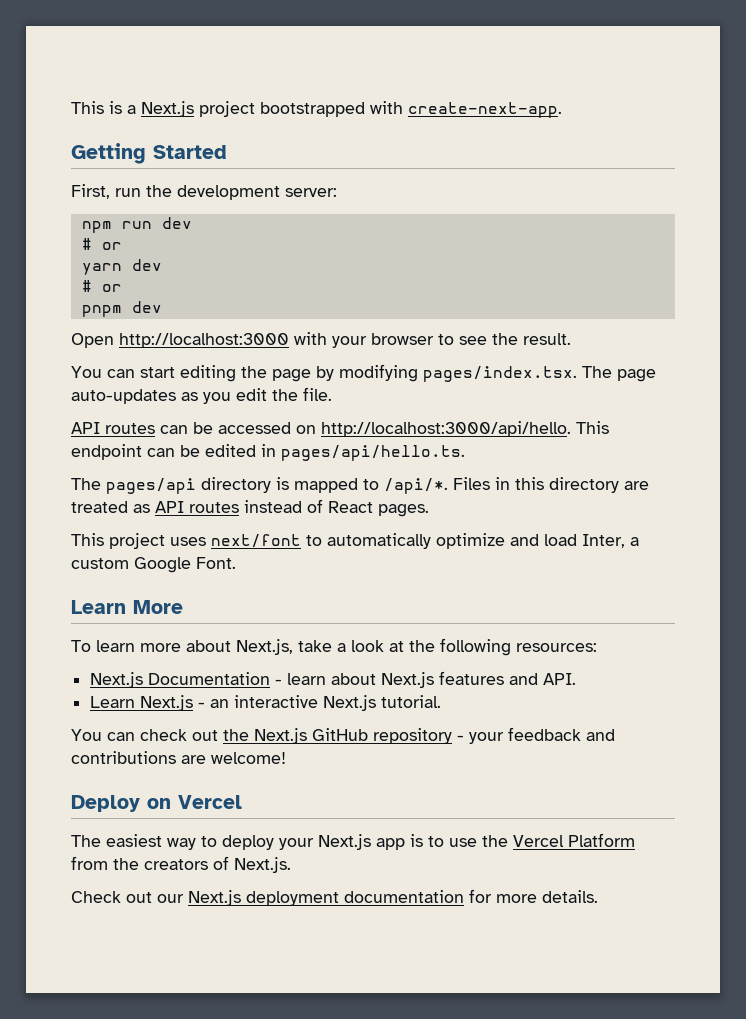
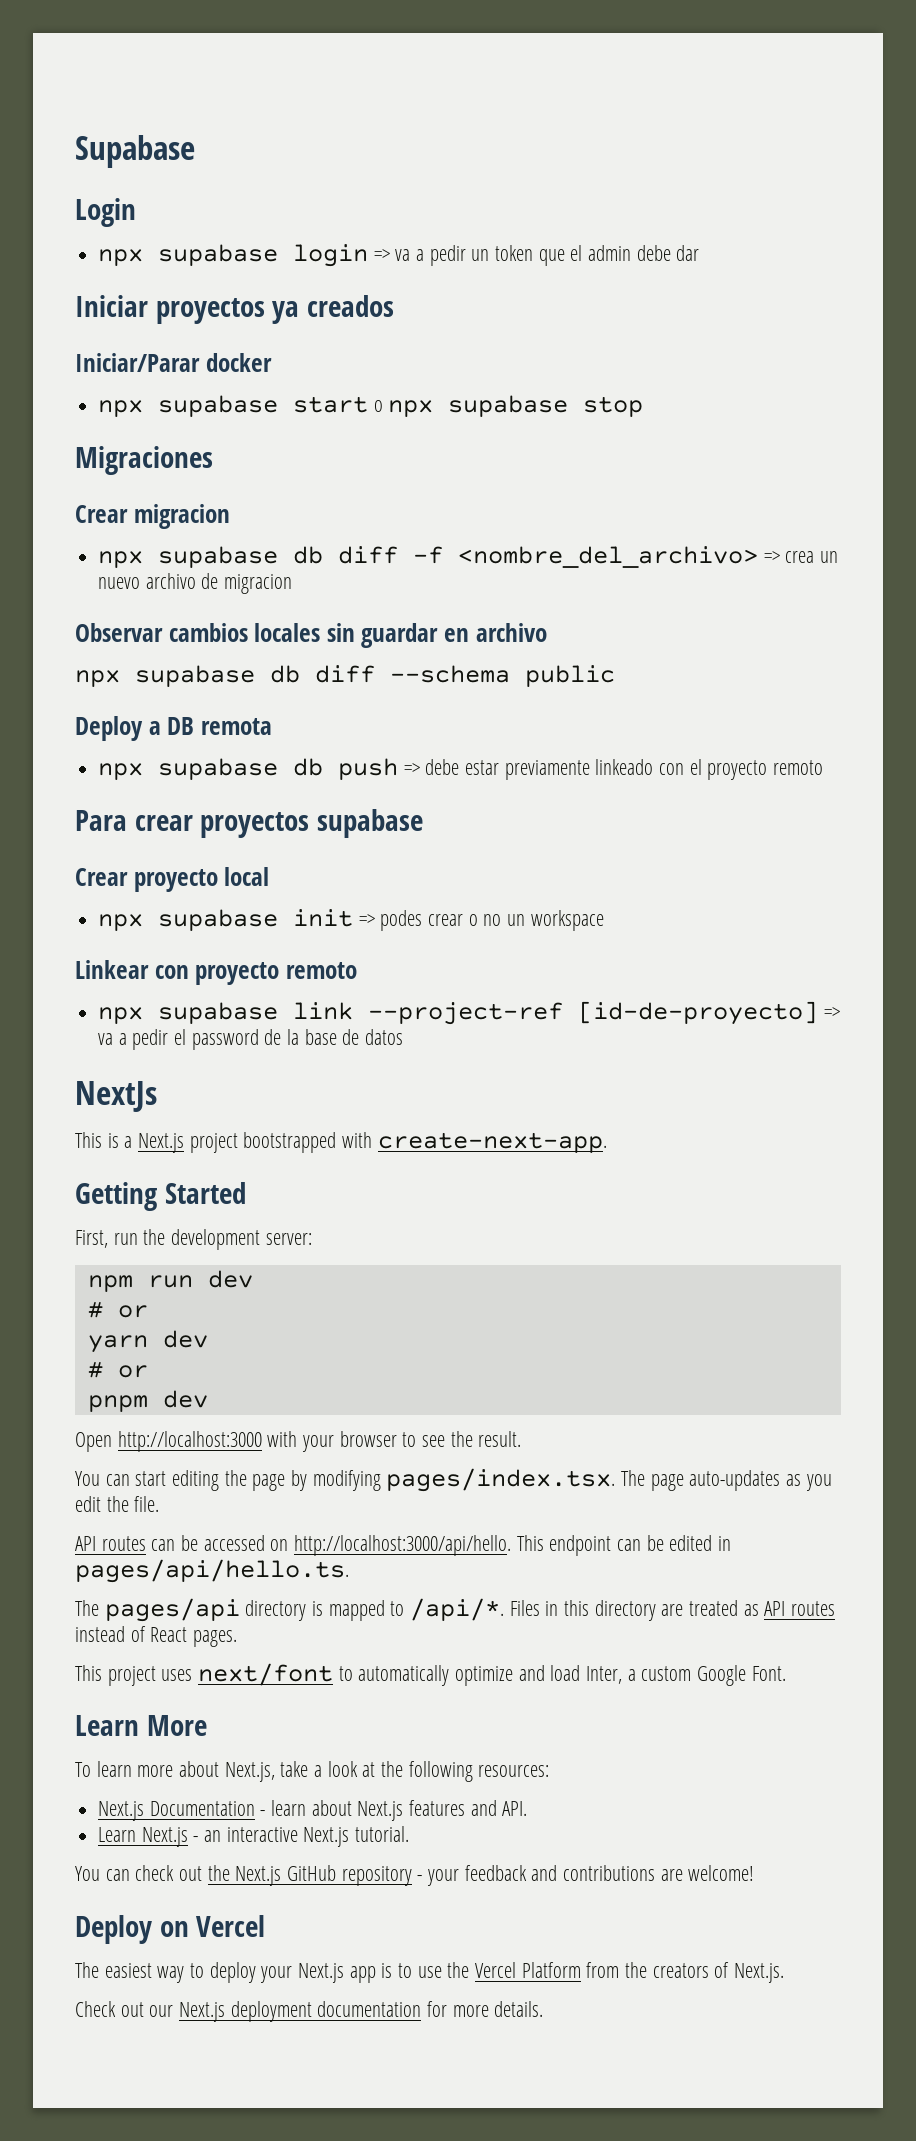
+ Supabase
+ Login
+ npx supabase login => va a pedir un token que el admin debe dar
+ Iniciar proyectos ya creados
+ Iniciar/Parar docker
+ npx supabase start o npx supabase stop
+ Migraciones
+ Crear migracion
+ npx supabase db diff -f <nombre_del_archivo> => crea un nuevo archivo de migracion
+ Observar cambios locales sin guardar en archivo
+ npx supabase db diff --schema public
+ Deploy a DB remota
+ npx supabase db push => debe estar previamente linkeado con el proyecto remoto
+ Para crear proyectos supabase
+ Crear proyecto local
+ npx supabase init => podes crear o no un workspace
+ Linkear con proyecto remoto
+ npx supabase link --project-ref [id-de-proyecto] => va a pedir el password de la base de datos
+ NextJs

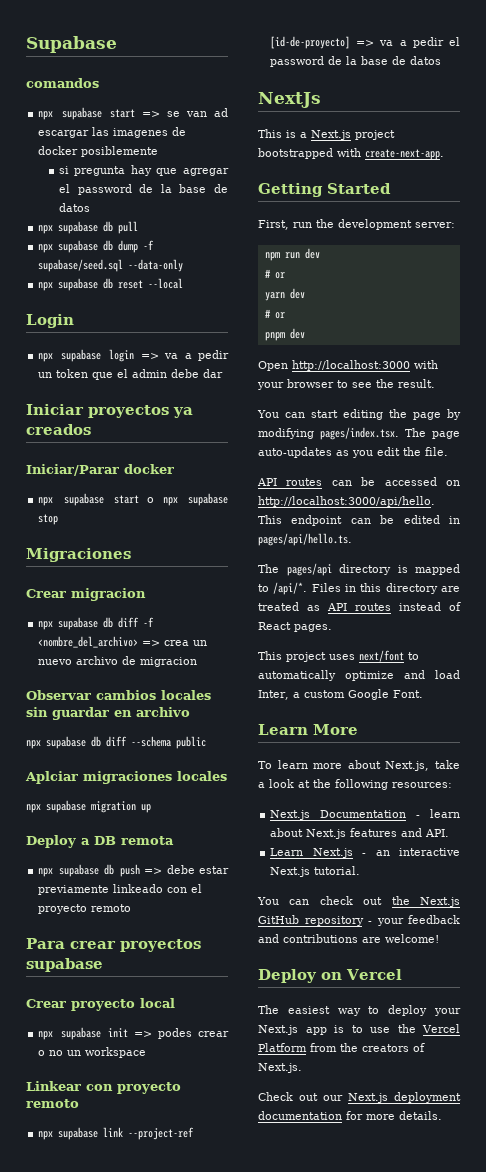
+ comandos
+ npx supabase start => se van ad escargar las imagenes de docker posiblemente
+ si pregunta hay que agregar el password de la base de datos
+ npx supabase db pull
+ npx supabase db dump -f supabase/seed.sql --data-only
+ npx supabase db reset --local
+ Aplciar migraciones locales
+ npx supabase migration up

